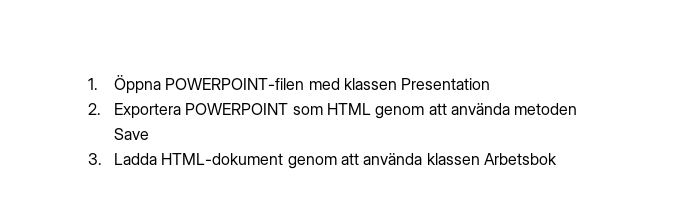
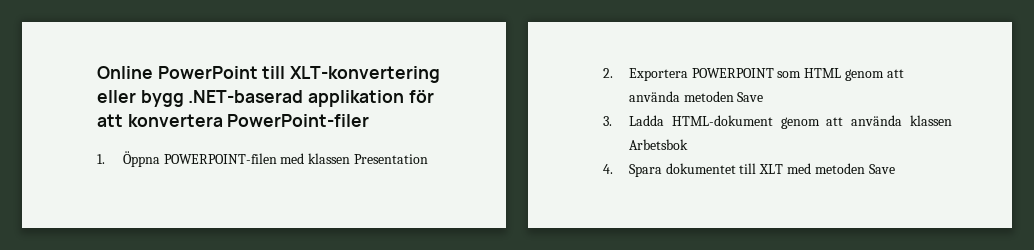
+ Online PowerPoint till XLT-konvertering eller bygg .NET-baserad applikation för att konvertera PowerPoint-filer
+ 4. Spara dokumentet till XLT med metoden Save

